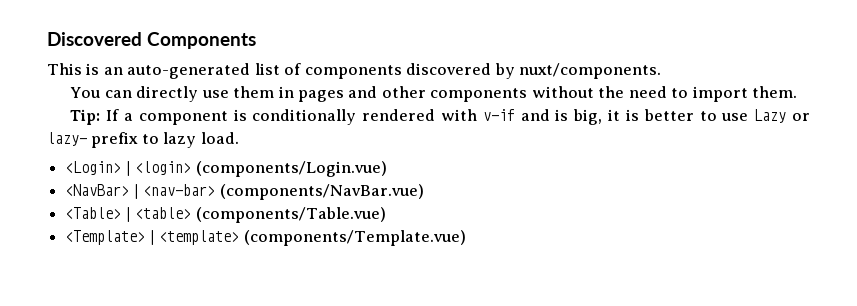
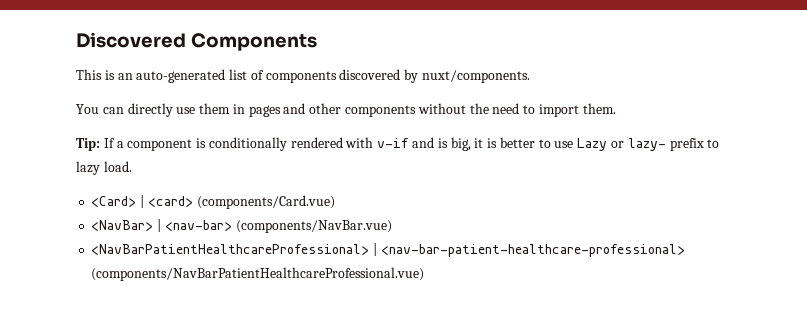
- <Login> | <login> (components/Login.vue)
+ <Card> | <card> (components/Card.vue)
- <Table> | <table> (components/Table.vue)
- <Template> | <template> (components/Template.vue)
+ <NavBarPatientHealthcareProfessional> | <nav-bar-patient-healthcare-professional> (components/NavBarPatientHealthcareProfessional.vue)

